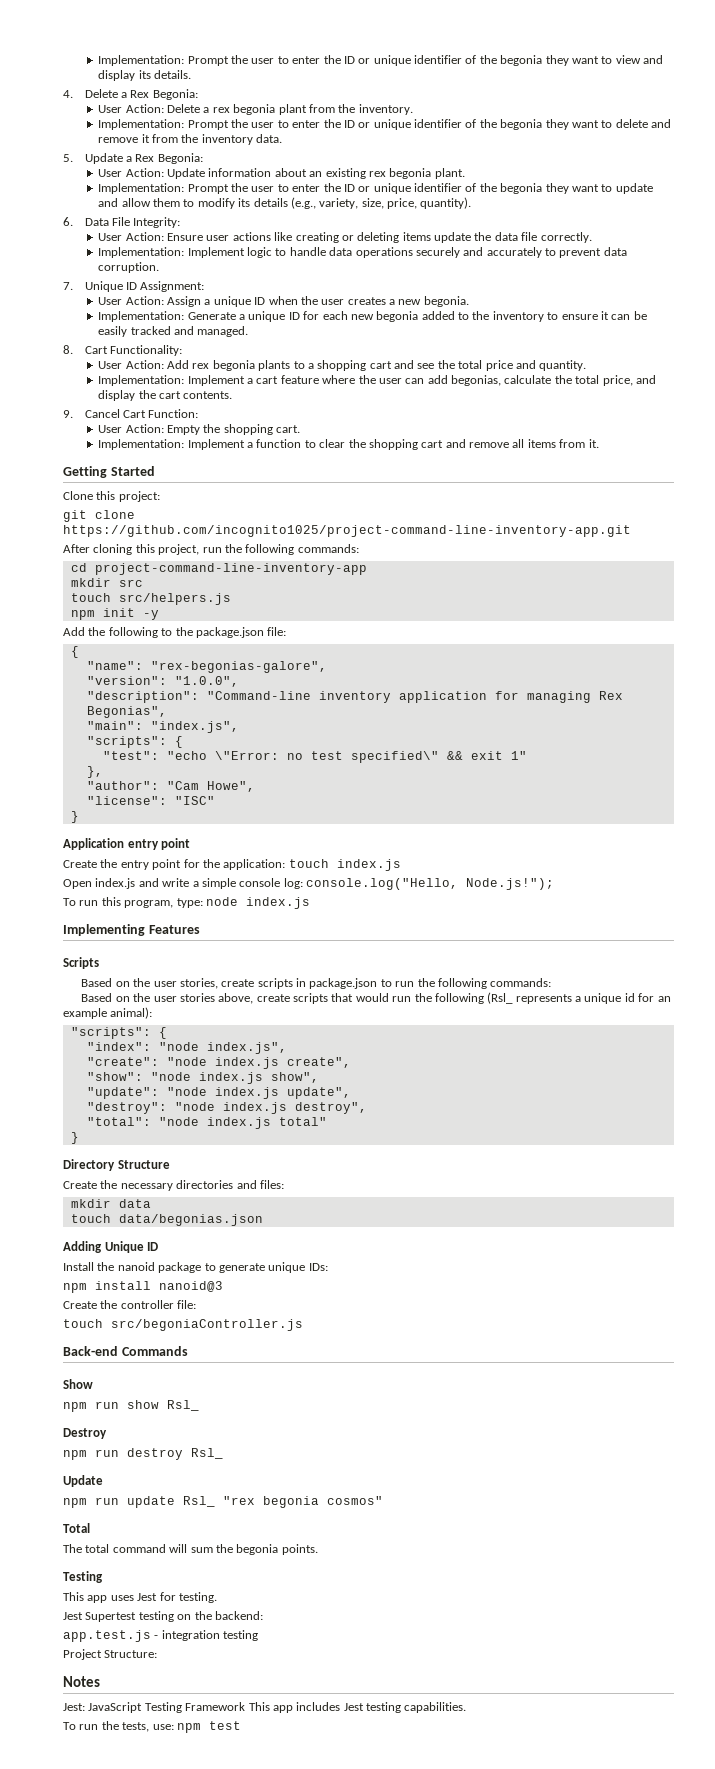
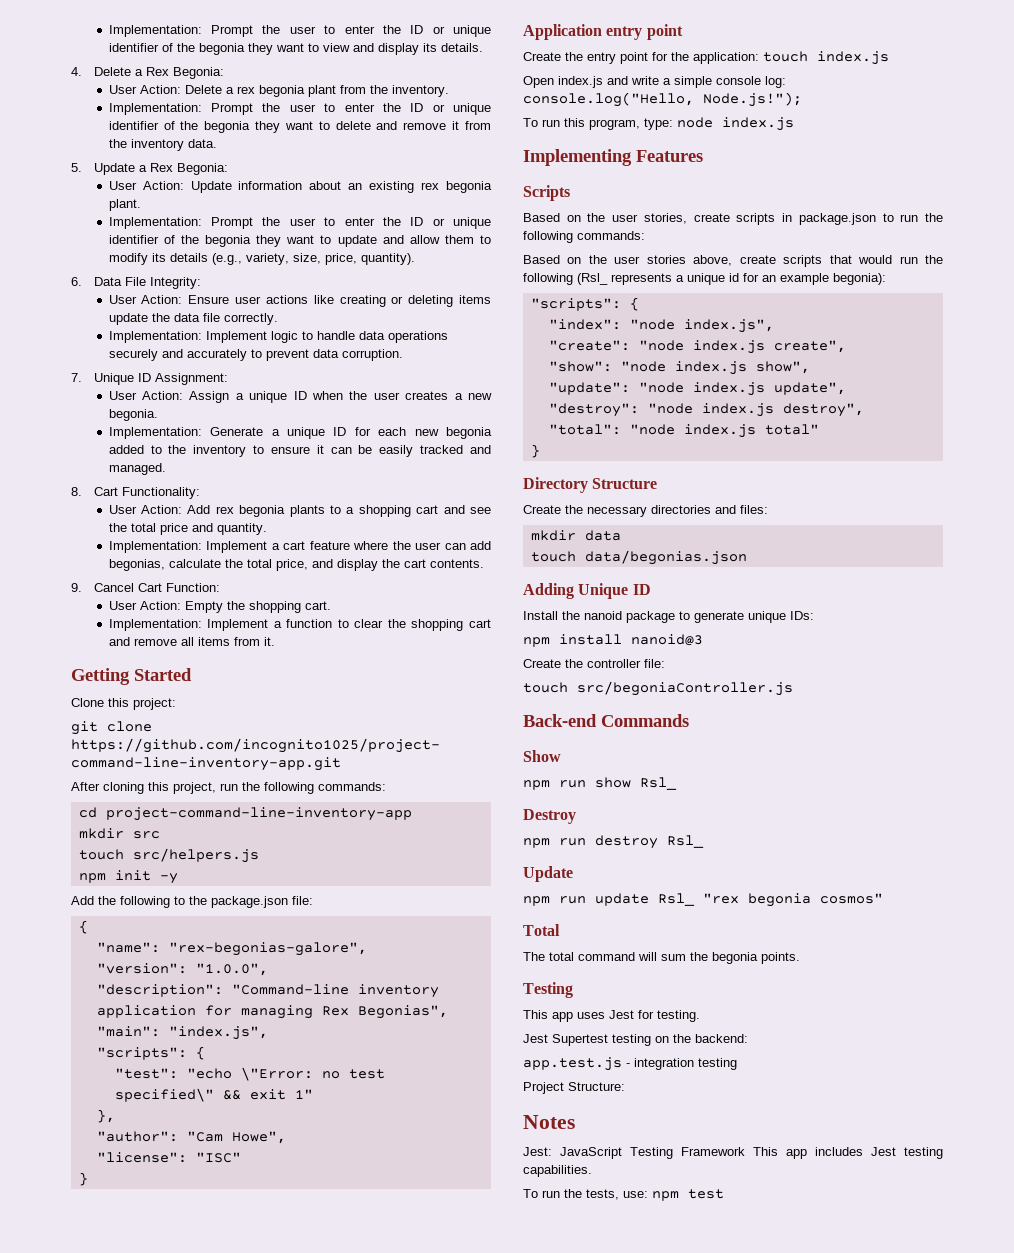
- Based on the user stories above, create scripts that would run the following (Rsl_ represents a unique id for an example animal):
+ Based on the user stories above, create scripts that would run the following (Rsl_ represents a unique id for an example begonia):

